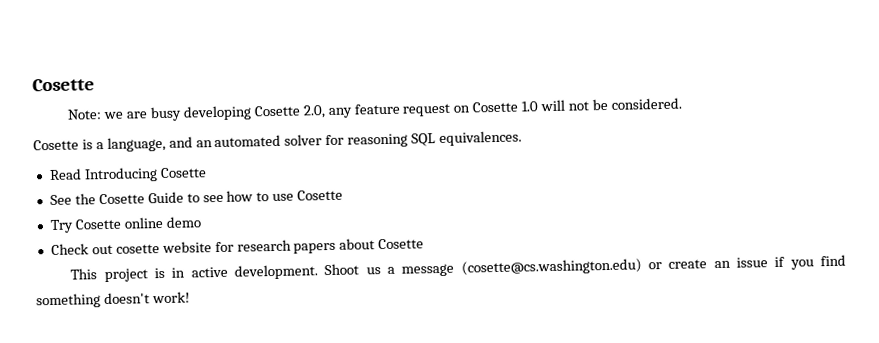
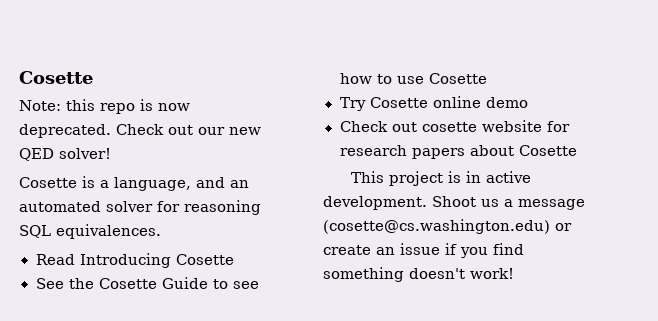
- Note: we are busy developing Cosette 2.0, any feature request on Cosette 1.0 will not be considered.
+ Note: this repo is now deprecated. Check out our new QED solver!

